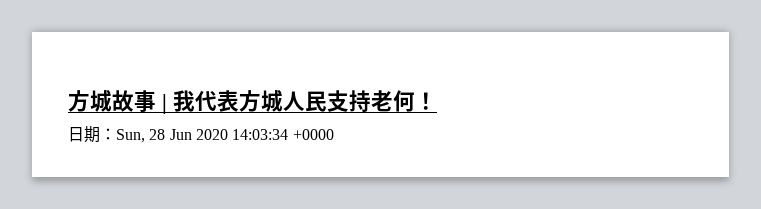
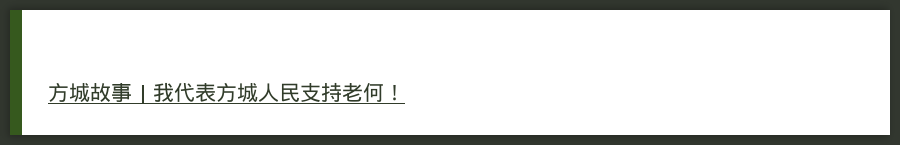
- 日期：Sun, 28 Jun 2020 14:03:34 +0000

